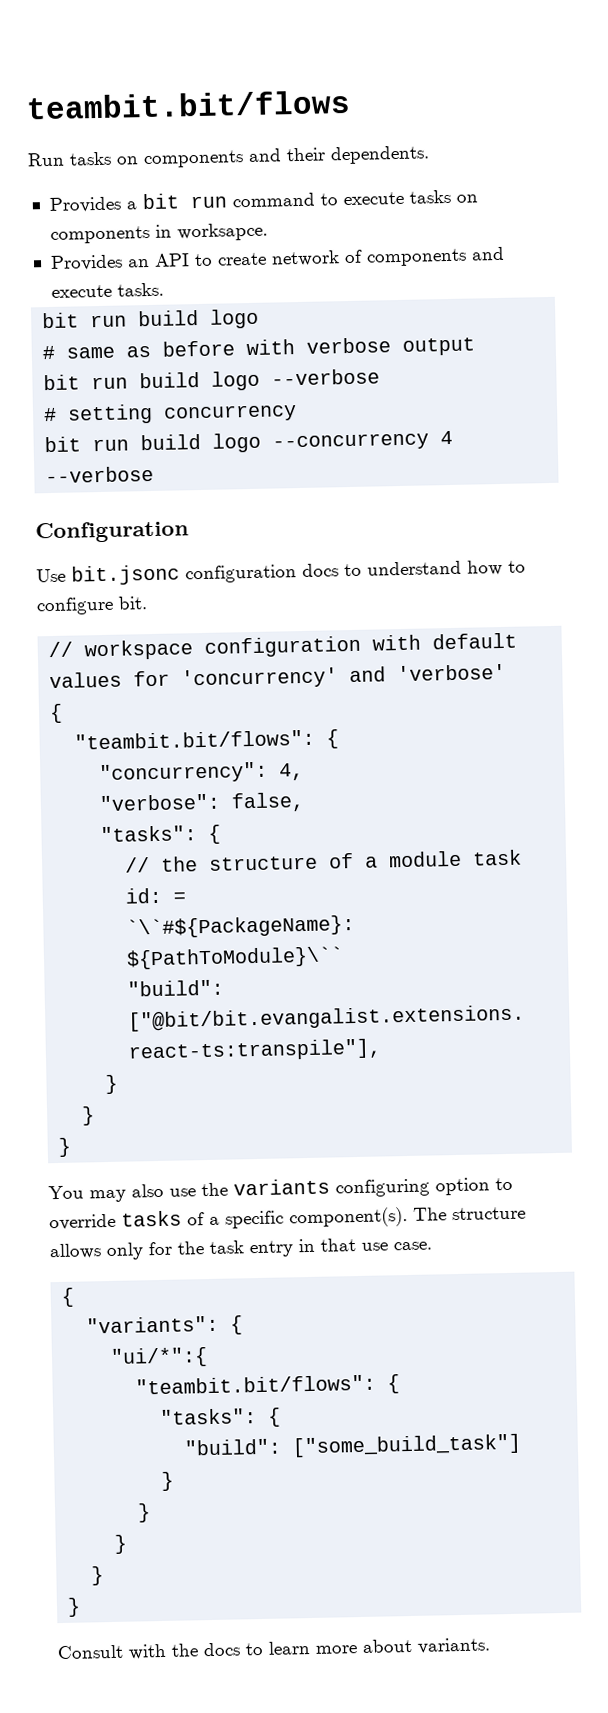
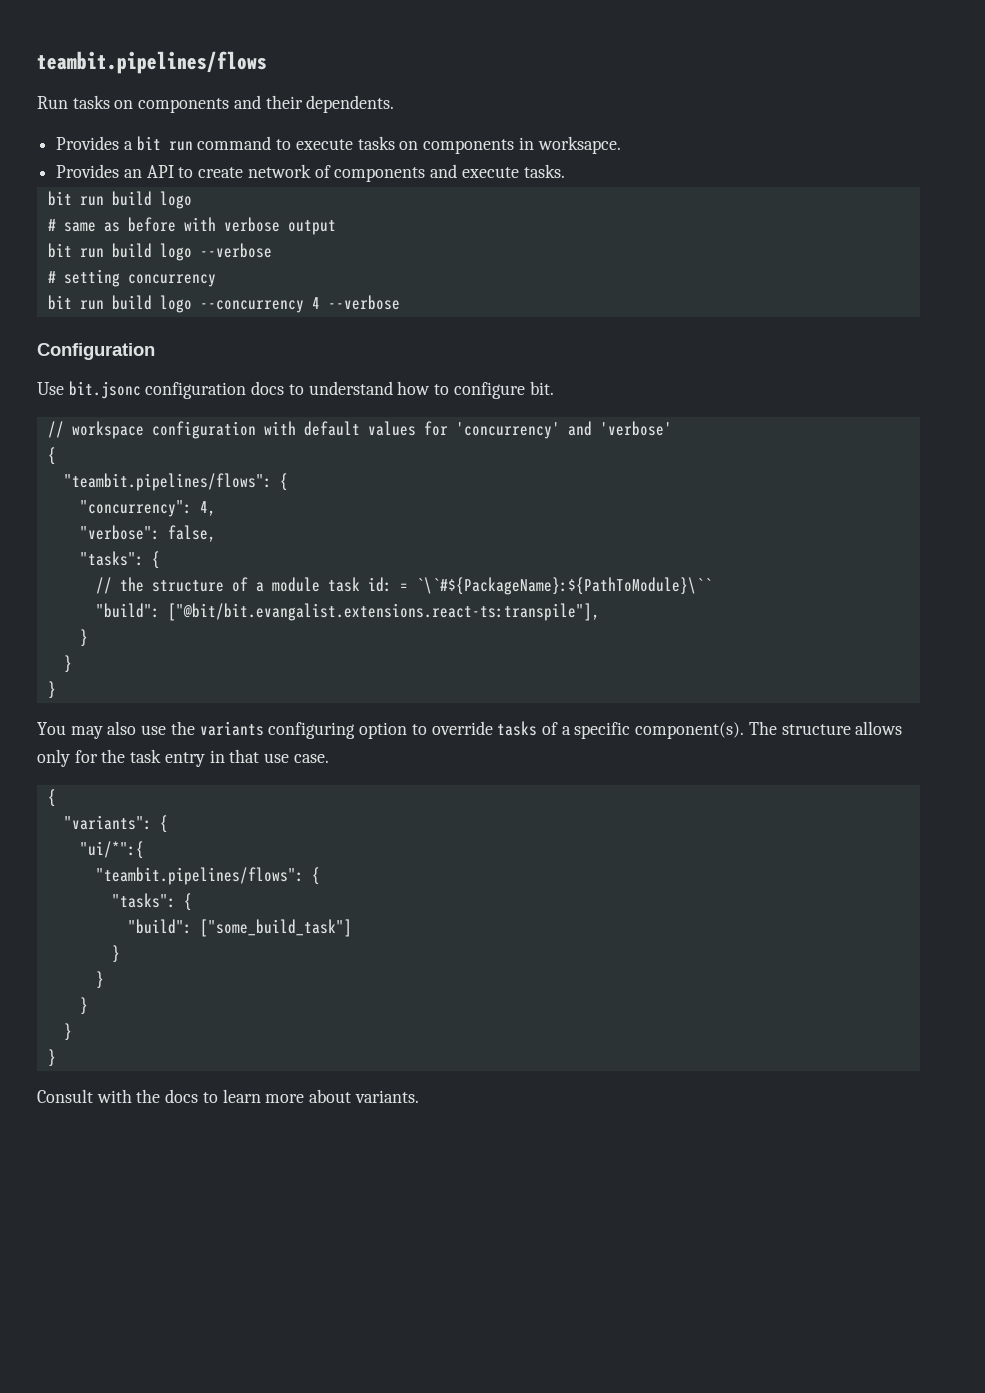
- teambit.bit/flows
+ teambit.pipelines/flows
  // workspace configuration with default values for 'concurrency' and 'verbose'
  {
- "teambit.bit/flows": {
+ "teambit.pipelines/flows": {
  "ui/*":{
- "teambit.bit/flows": {
+ "teambit.pipelines/flows": {

